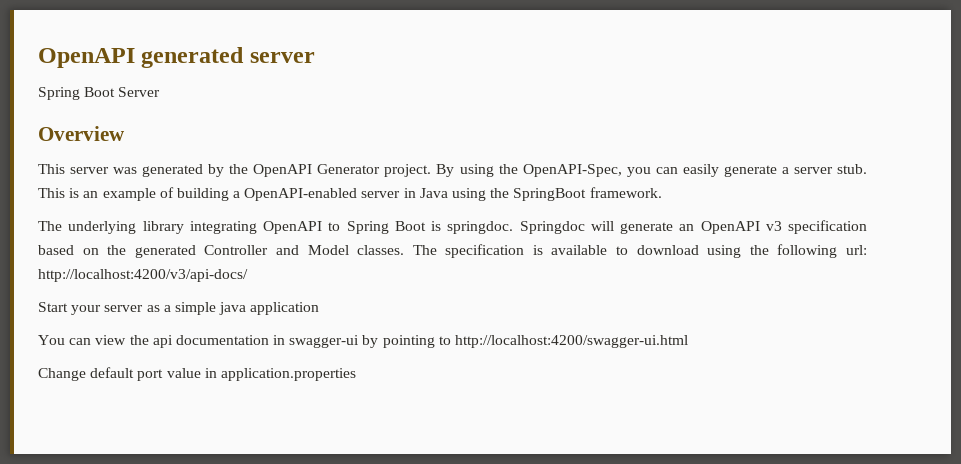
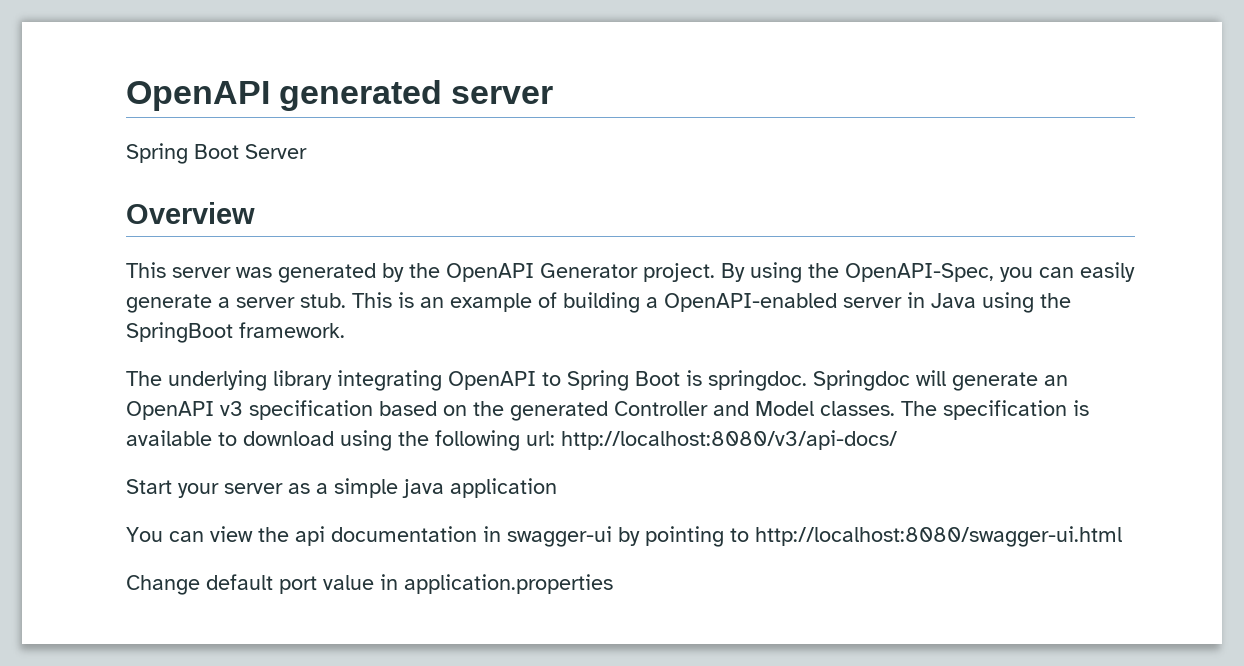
- The specification is available to download using the following url: http://localhost:4200/v3/api-docs/
+ The specification is available to download using the following url: http://localhost:8080/v3/api-docs/
- You can view the api documentation in swagger-ui by pointing to http://localhost:4200/swagger-ui.html
+ You can view the api documentation in swagger-ui by pointing to http://localhost:8080/swagger-ui.html

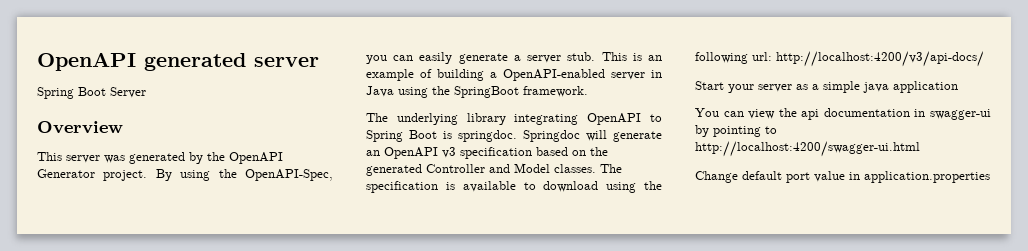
- The specification is available to download using the following url: http://localhost:8080/v3/api-docs/
+ The specification is available to download using the following url: http://localhost:4200/v3/api-docs/
- You can view the api documentation in swagger-ui by pointing to http://localhost:8080/swagger-ui.html
+ You can view the api documentation in swagger-ui by pointing to http://localhost:4200/swagger-ui.html

